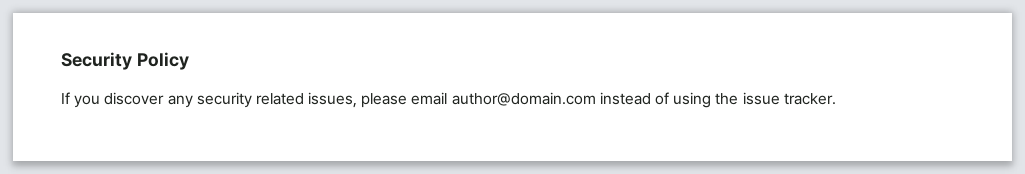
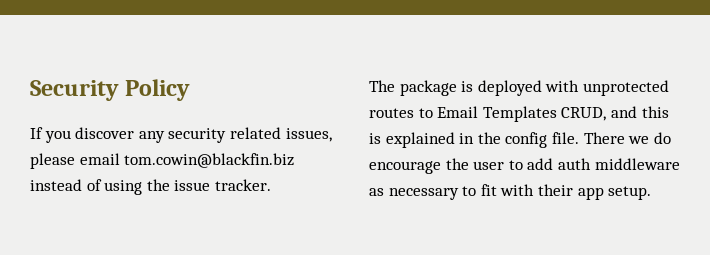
- If you discover any security related issues, please email author@domain.com instead of using the issue tracker.
+ If you discover any security related issues, please email tom.cowin@blackfin.biz instead of using the issue tracker.
+ The package is deployed with unprotected routes to Email Templates CRUD, and this is explained in the config file. There we do encourage the user to add auth middleware as necessary to fit with their app setup.

